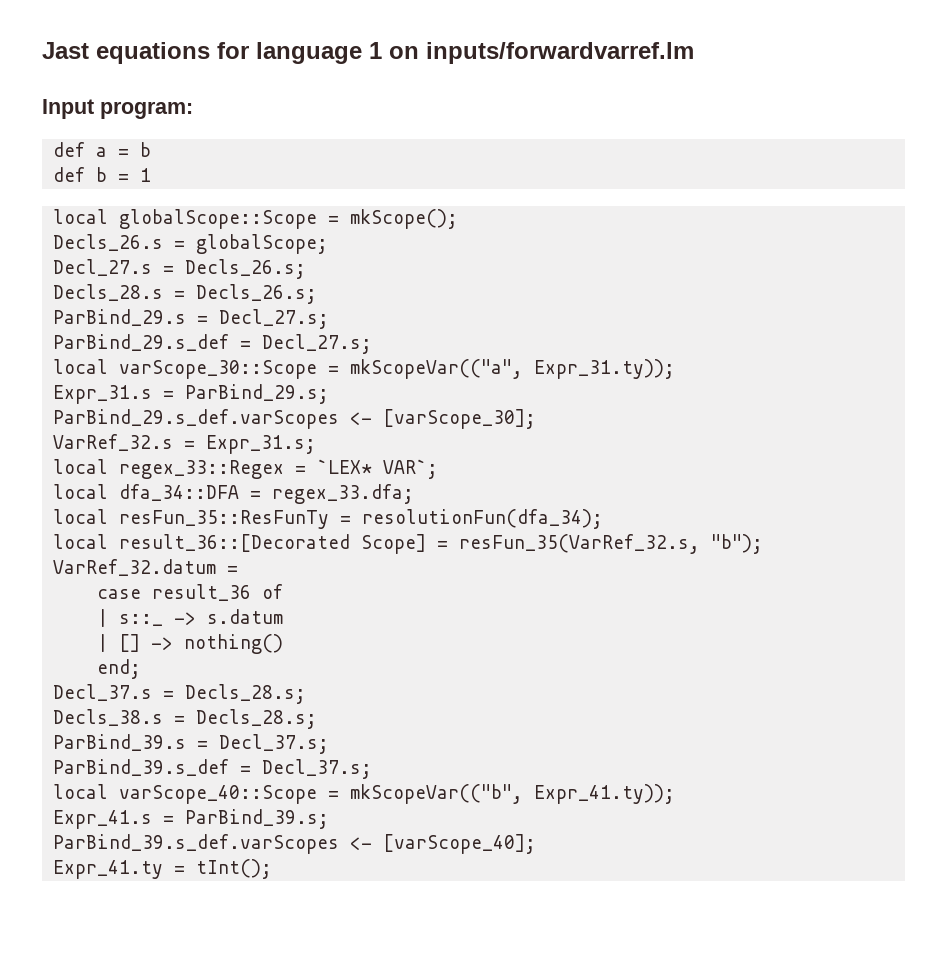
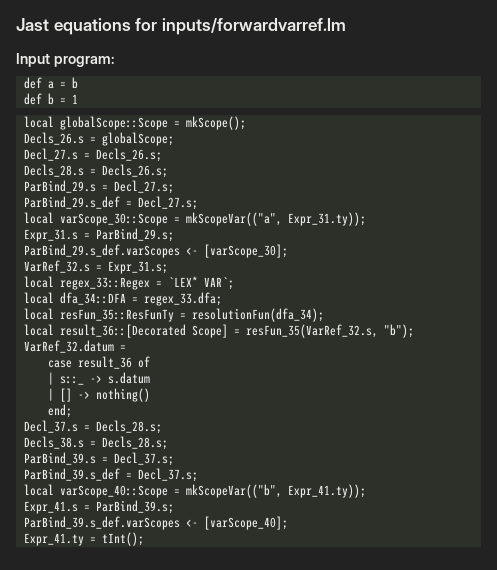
- Jast equations for language 1 on inputs/forwardvarref.lm
+ Jast equations for inputs/forwardvarref.lm

